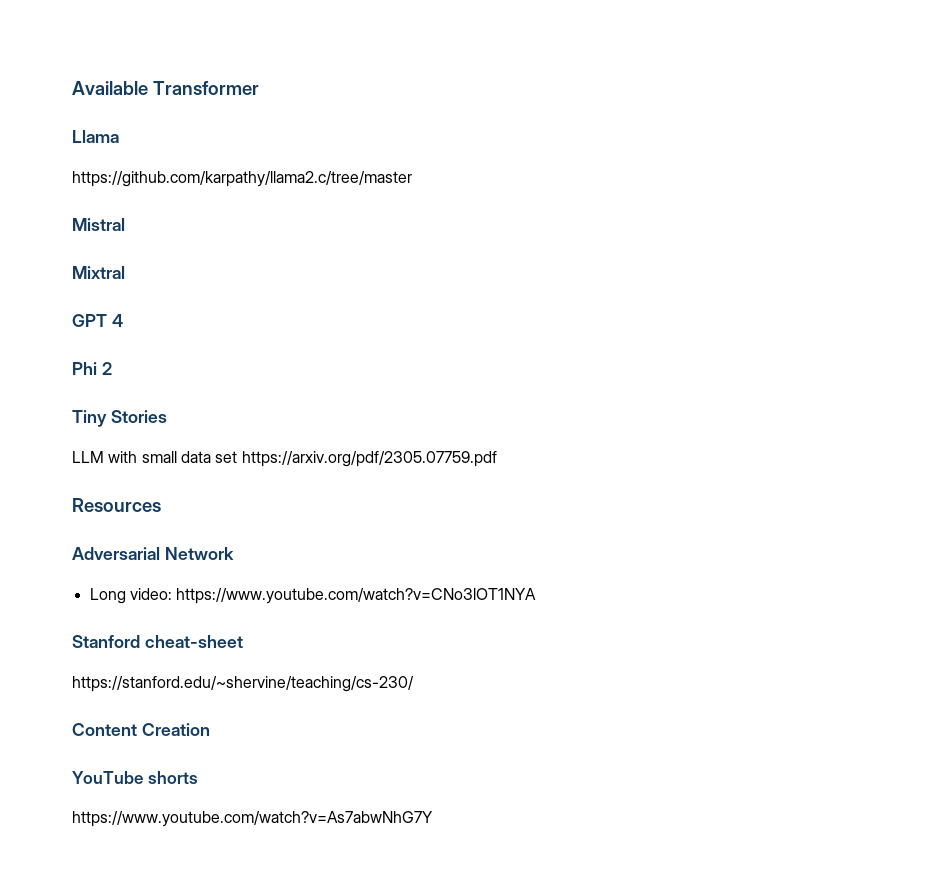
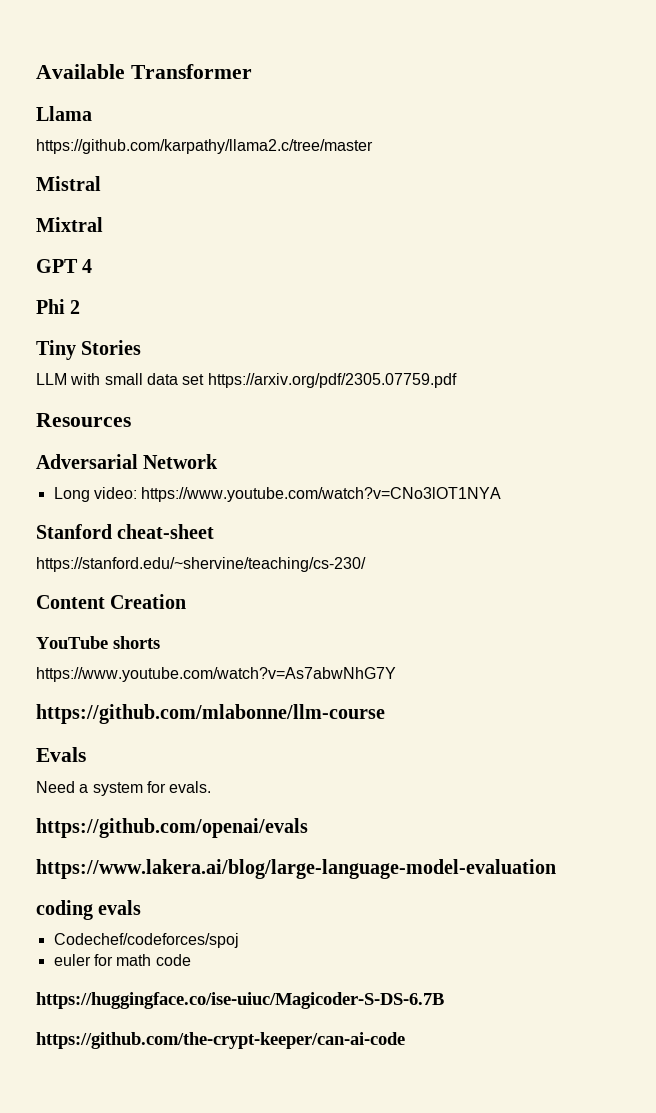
+ https://github.com/mlabonne/llm-course
+ Evals
+ Need a system for evals.
+ https://github.com/openai/evals
+ https://www.lakera.ai/blog/large-language-model-evaluation
+ coding evals
+ Codechef/codeforces/spoj
+ euler for math code
+ https://huggingface.co/ise-uiuc/Magicoder-S-DS-6.7B
+ https://github.com/the-crypt-keeper/can-ai-code

